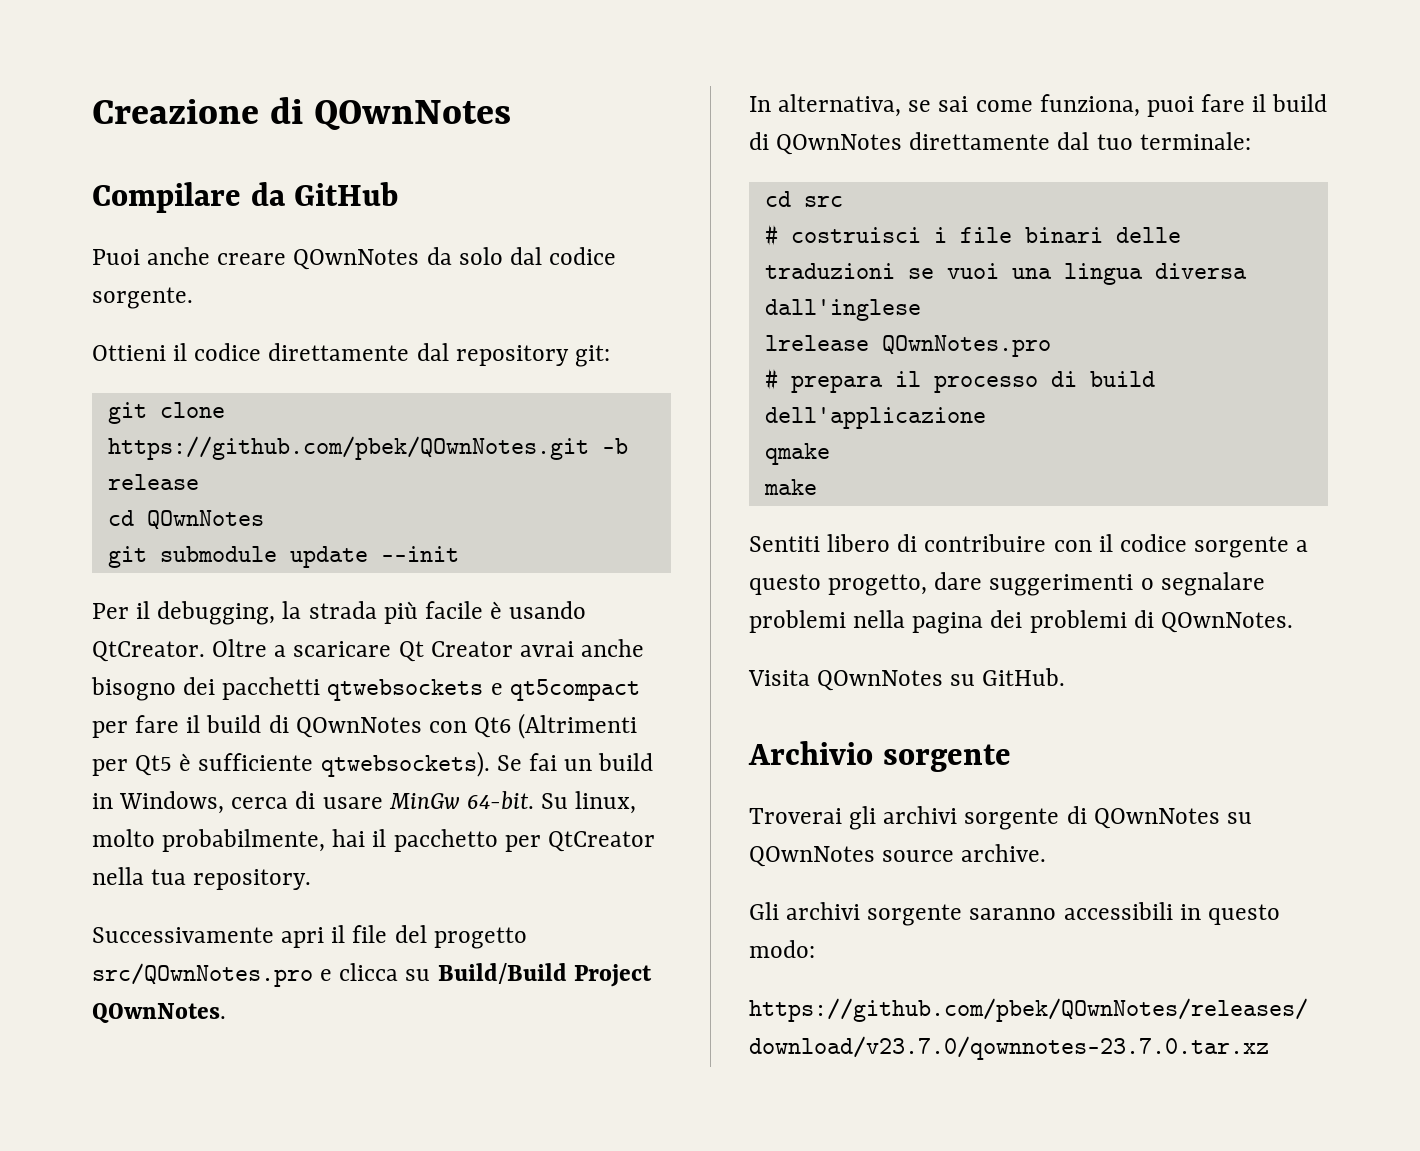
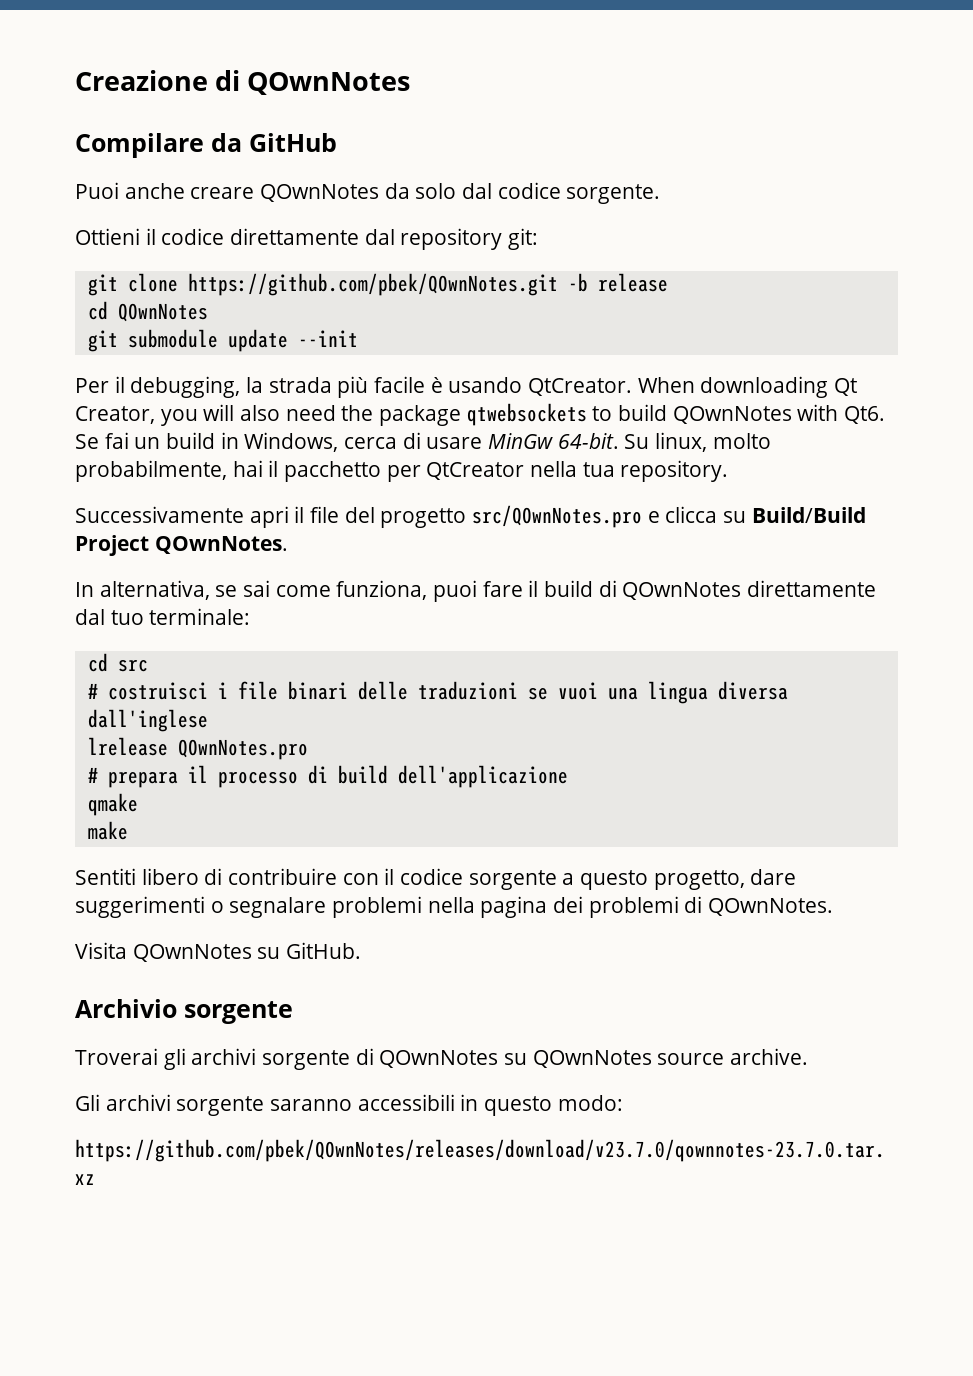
- Oltre a scaricare Qt Creator avrai anche bisogno dei pacchetti qtwebsockets e qt5compact per fare il build di QOwnNotes con Qt6 (Altrimenti per Qt5 è sufficiente qtwebsockets). Se fai un build in Windows, cerca di usare MinGw 64-bit.
+ When downloading Qt Creator, you will also need the package qtwebsockets to build QOwnNotes with Qt6. Se fai un build in Windows, cerca di usare MinGw 64-bit.

